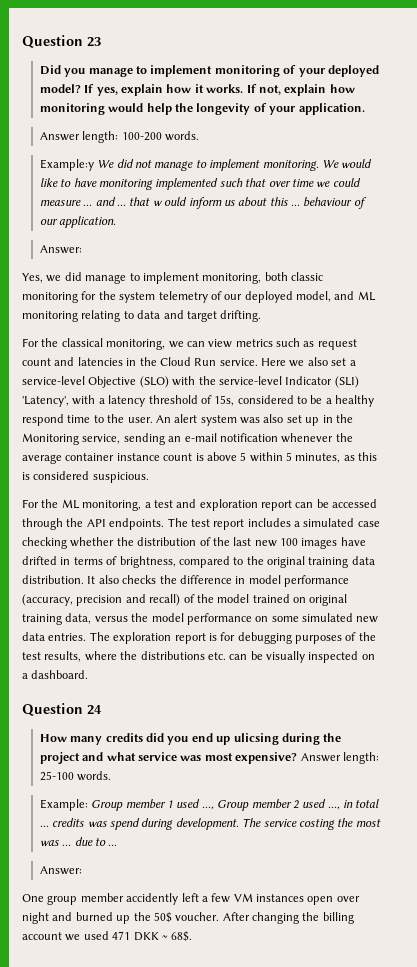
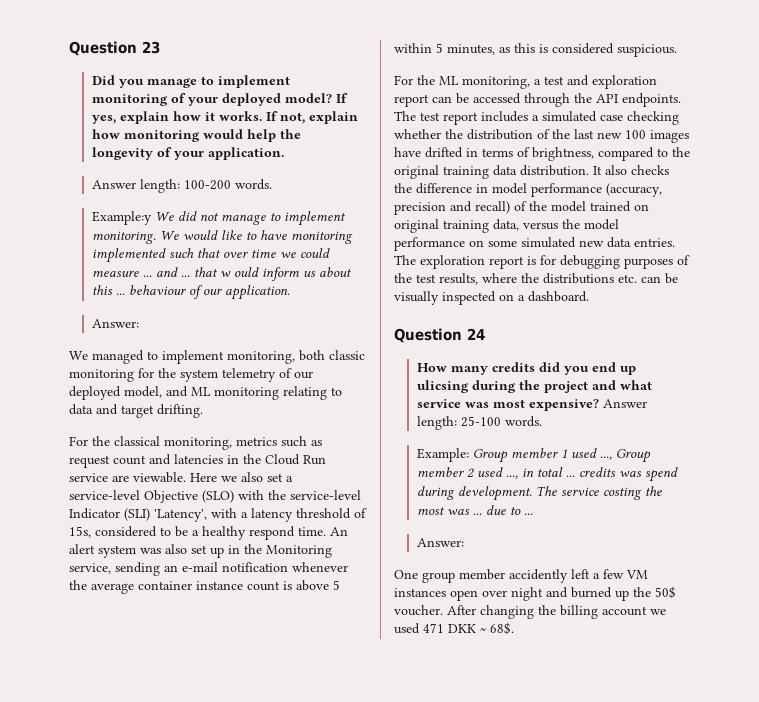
- Yes, we did manage to implement monitoring, both classic monitoring for the system telemetry of our deployed model, and ML monitoring relating to data and target drifting.
+ We managed to implement monitoring, both classic monitoring for the system telemetry of our deployed model, and ML monitoring relating to data and target drifting.
- For the classical monitoring, we can view metrics such as request count and latencies in the Cloud Run service.
+ For the classical monitoring, metrics such as request count and latencies in the Cloud Run service are viewable.
- Here we also set a service-level Objective (SLO) with the service-level Indicator (SLI) 'Latency', with a latency threshold of 15s, considered to be a healthy respond time to the user.
+ Here we also set a service-level Objective (SLO) with the service-level Indicator (SLI) 'Latency', with a latency threshold of 15s, considered to be a healthy respond time.

